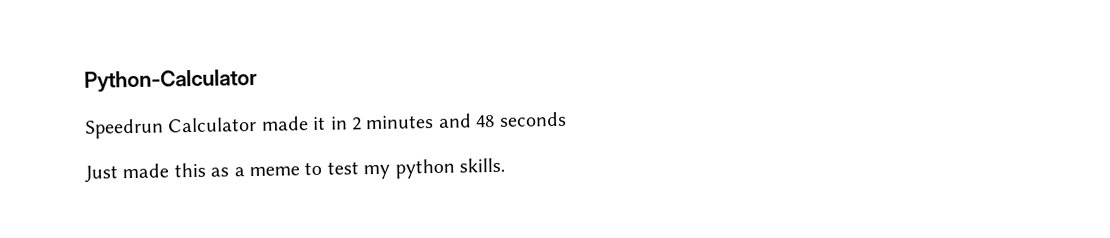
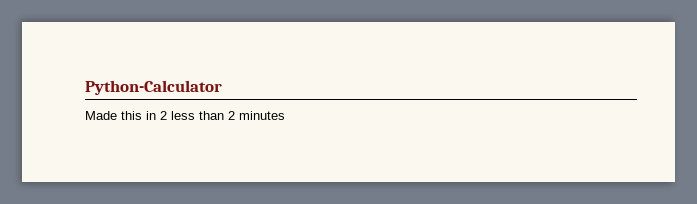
- Speedrun Calculator made it in 2 minutes and 48 seconds
- Just made this as a meme to test my python skills.
+ Made this in 2 less than 2 minutes

